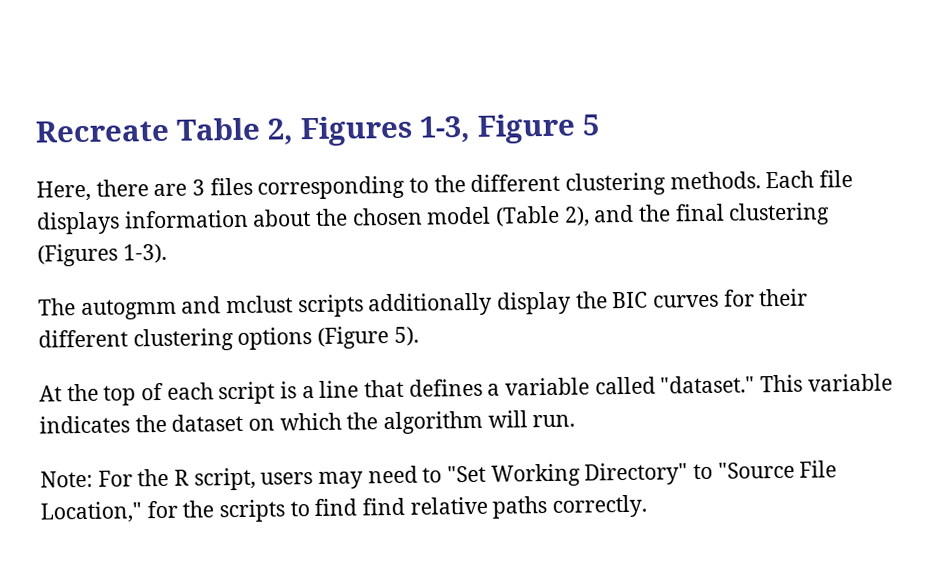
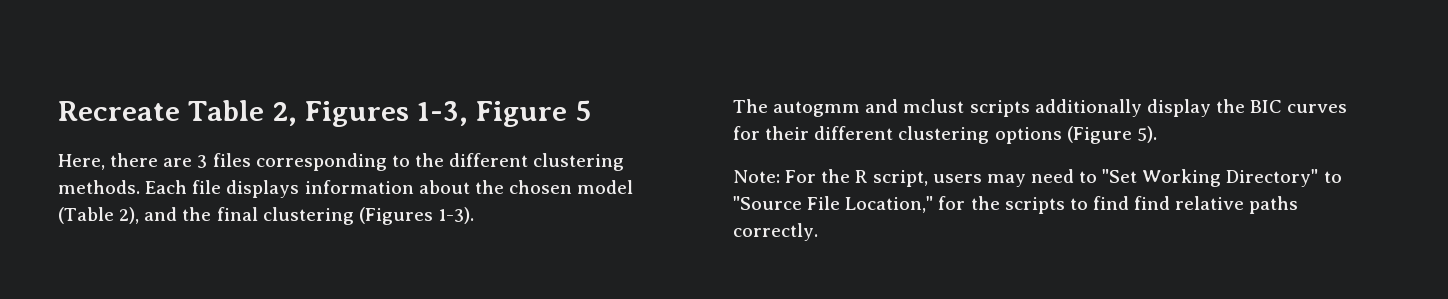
- At the top of each script is a line that defines a variable called "dataset." This variable indicates the dataset on which the algorithm will run.

